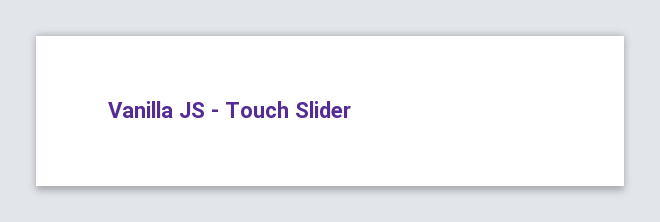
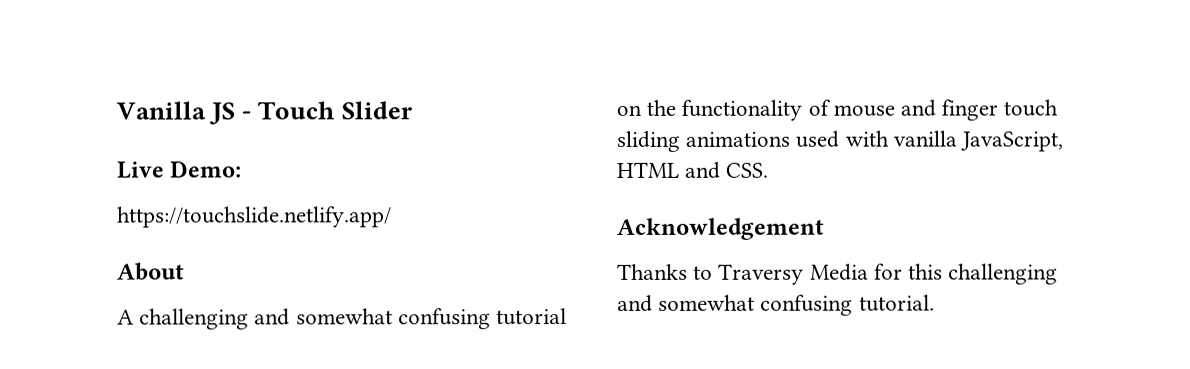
+ Live Demo:
+ https://touchslide.netlify.app/
+ About
+ A challenging and somewhat confusing tutorial on the functionality of mouse and finger touch sliding animations used with vanilla JavaScript, HTML and CSS.
+ Acknowledgement
+ Thanks to Traversy Media for this challenging and somewhat confusing tutorial.

